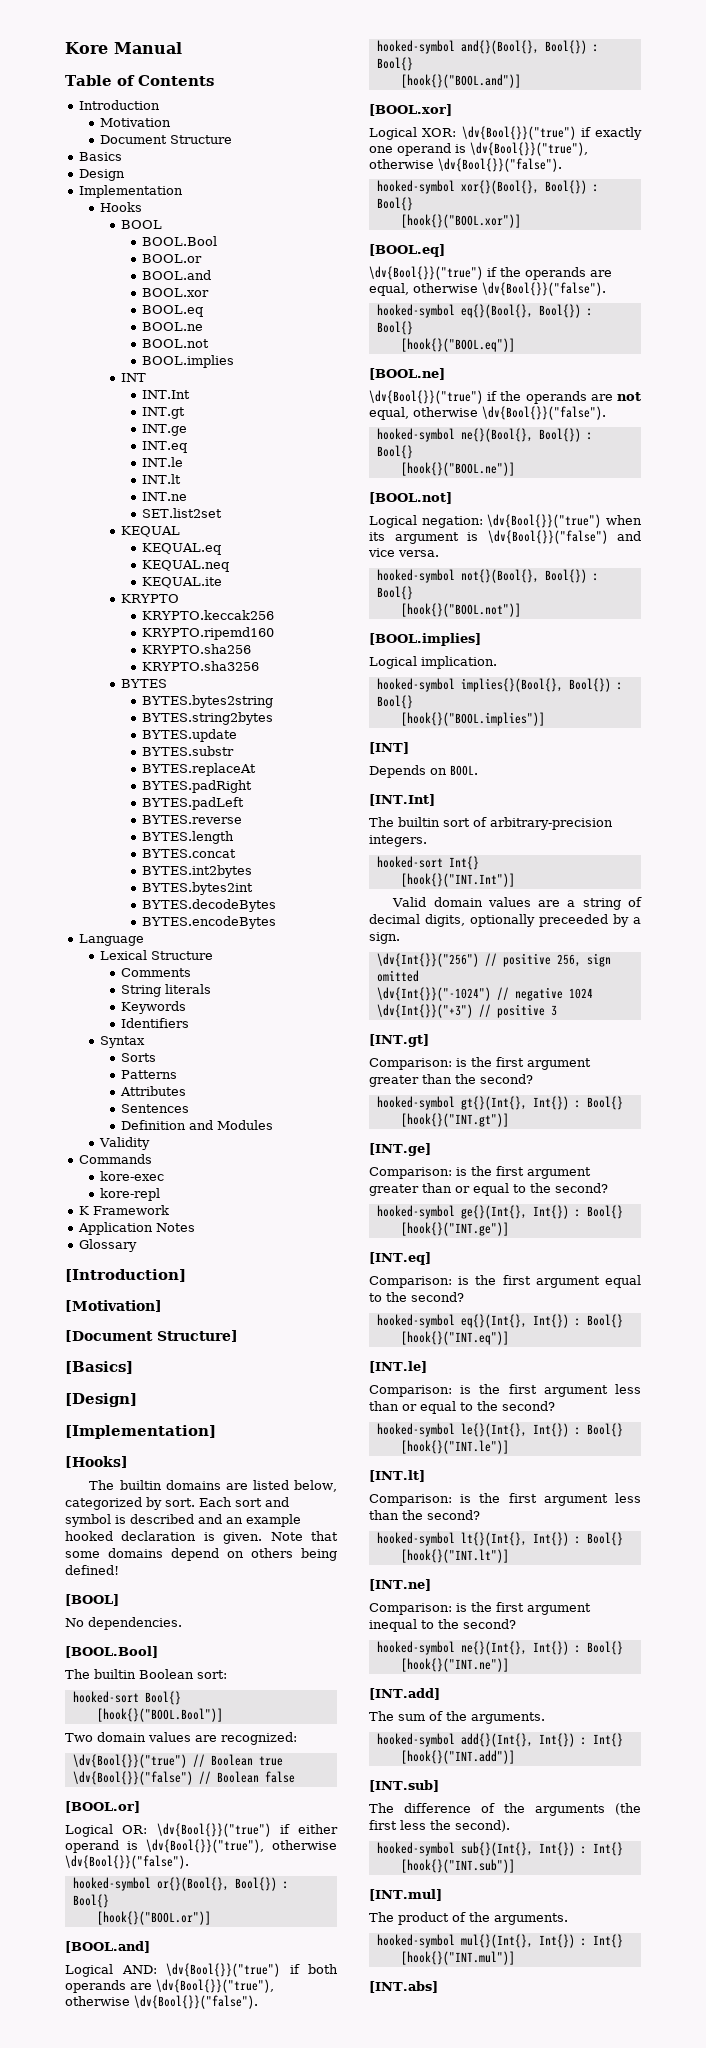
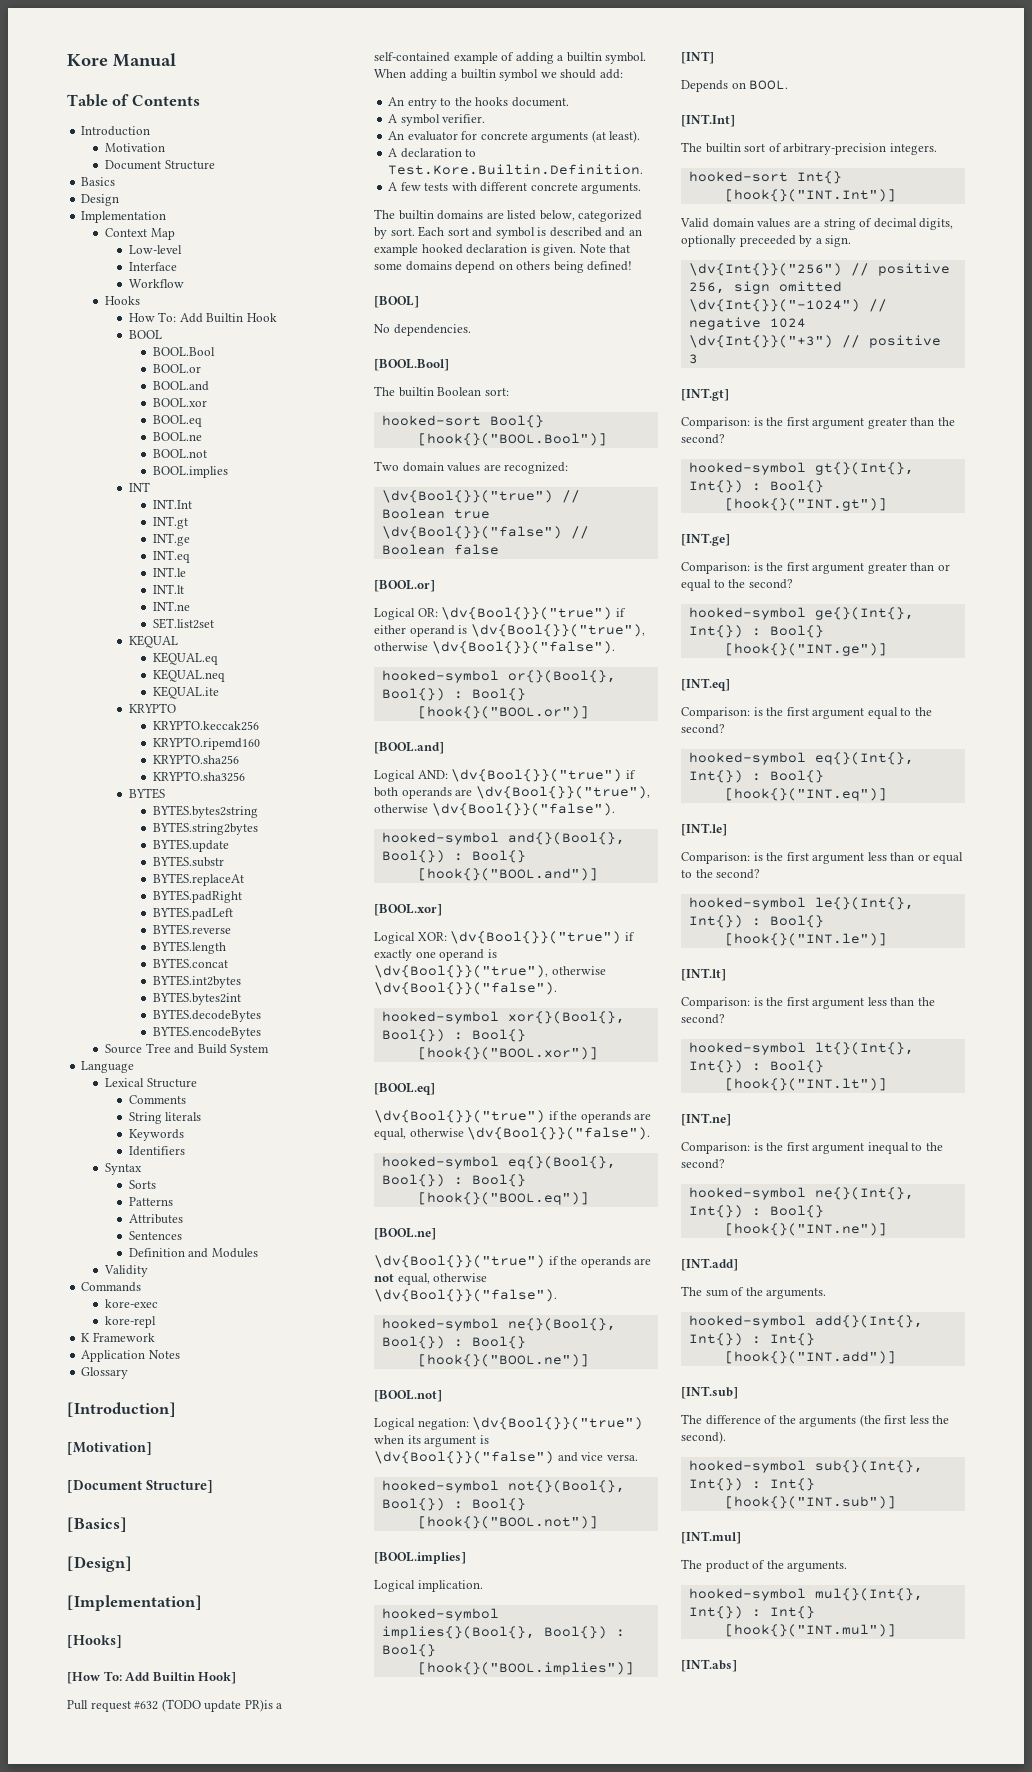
+ Context Map
+ Low-level
+ Interface
+ Workflow
  Hooks
+ How To: Add Builtin Hook
+ Source Tree and Build System
+ [How To: Add Builtin Hook]
+ Pull request #632 (TODO update PR)is a self-contained example of adding a builtin symbol. When adding a builtin symbol we should add:
+ An entry to the hooks document.
+ A symbol verifier.
+ An evaluator for concrete arguments (at least).
+ A declaration to Test.Kore.Builtin.Definition.
+ A few tests with different concrete arguments.

